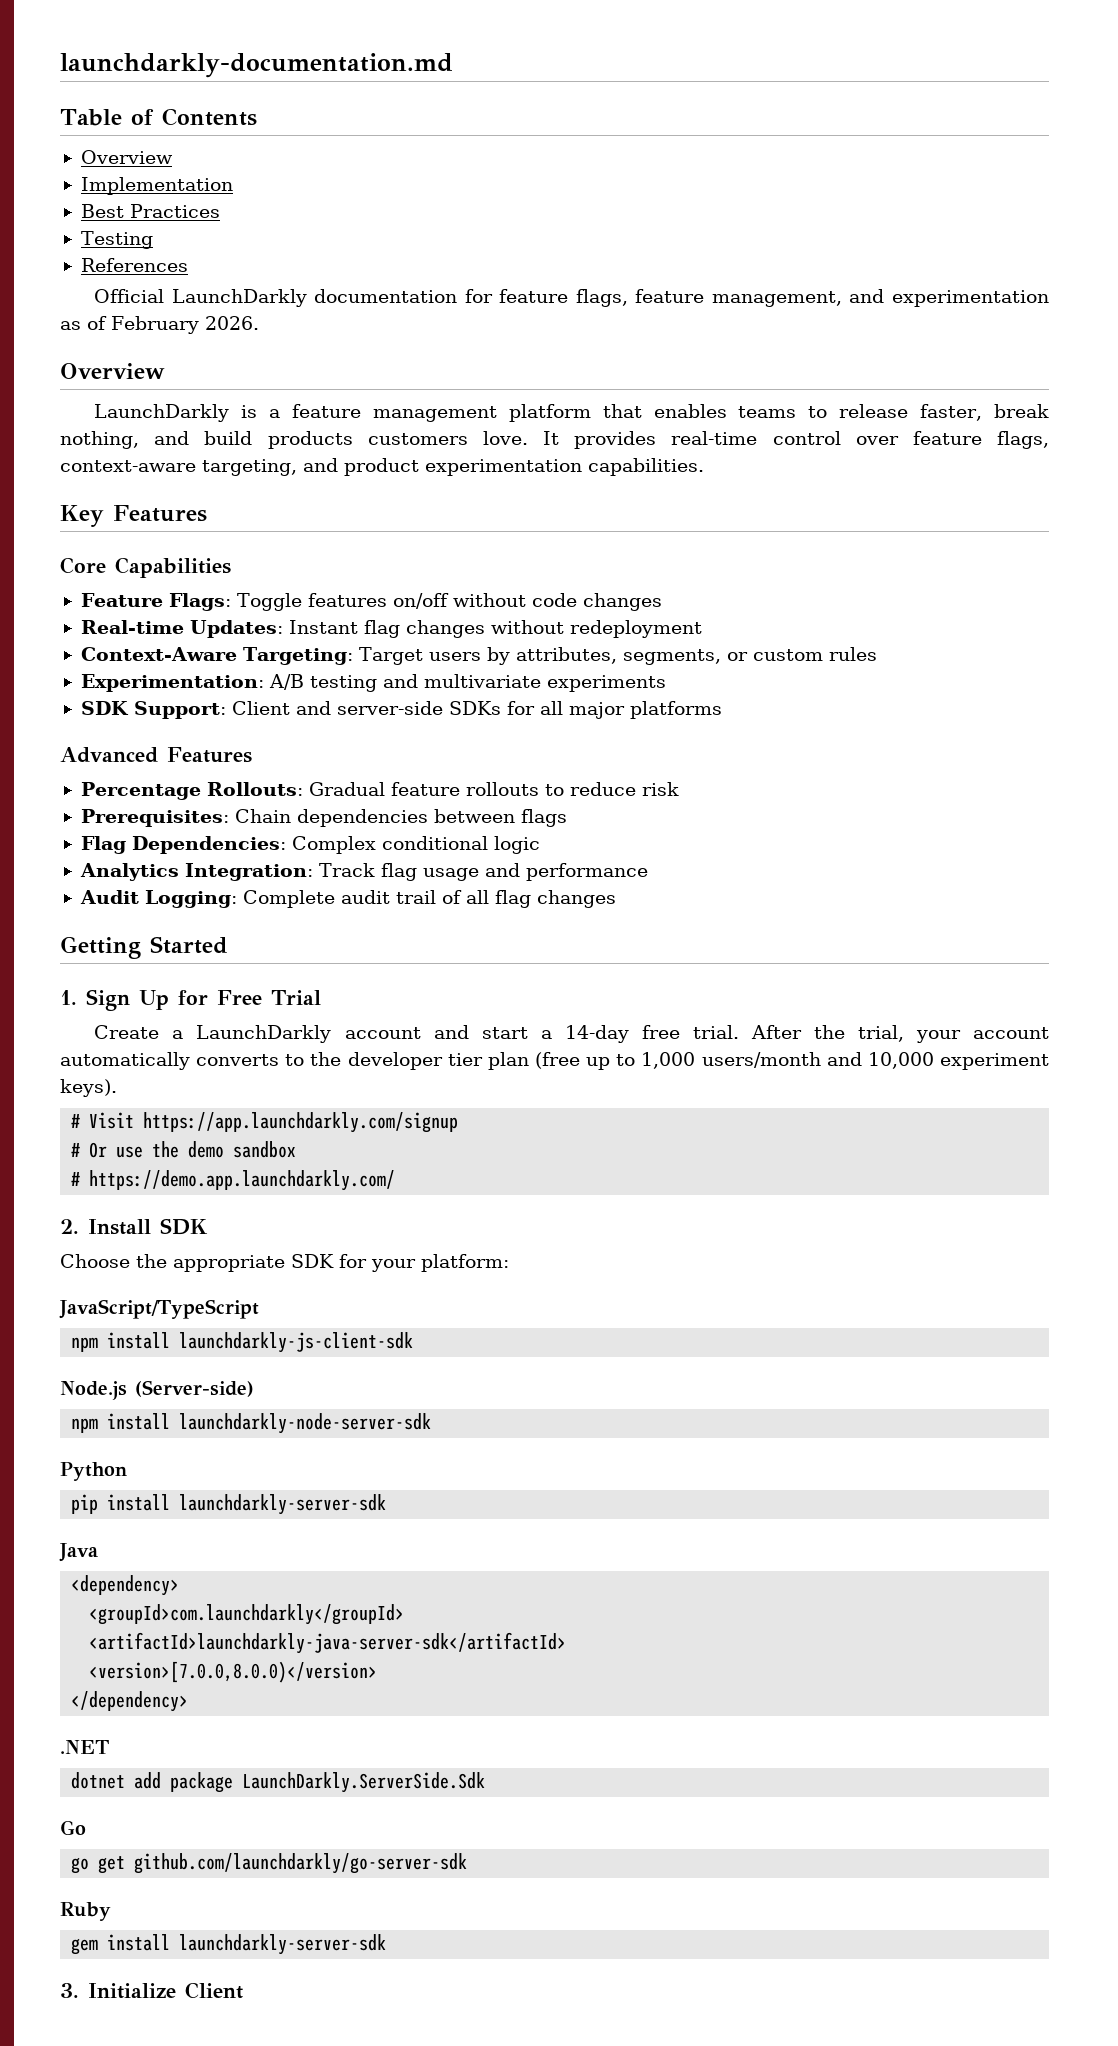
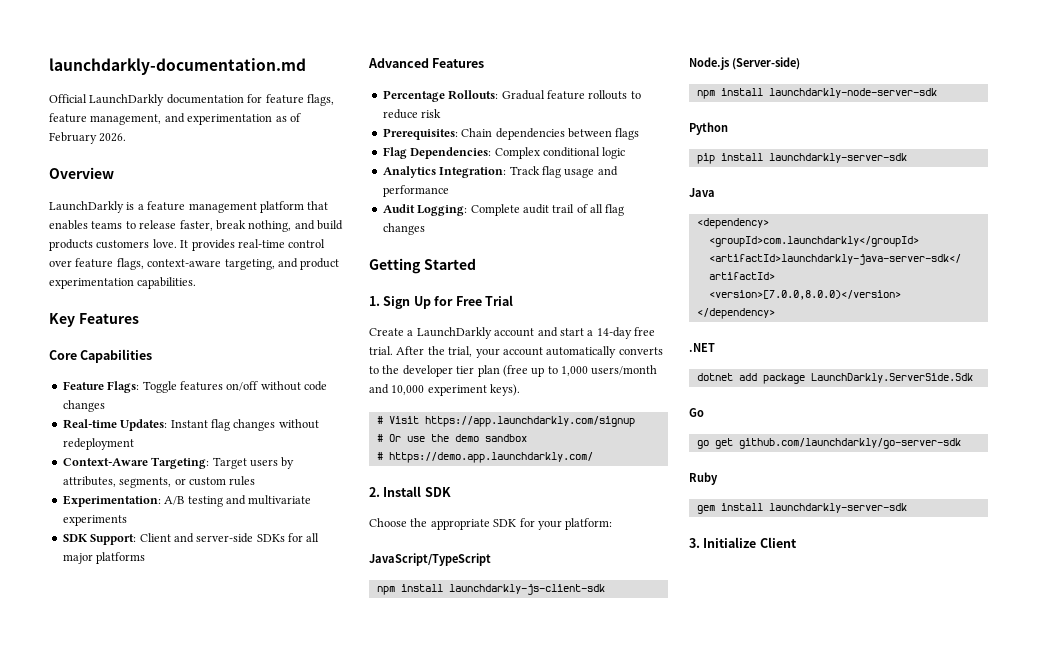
- Table of Contents
- Overview
- Implementation
- Best Practices
- Testing
- References

